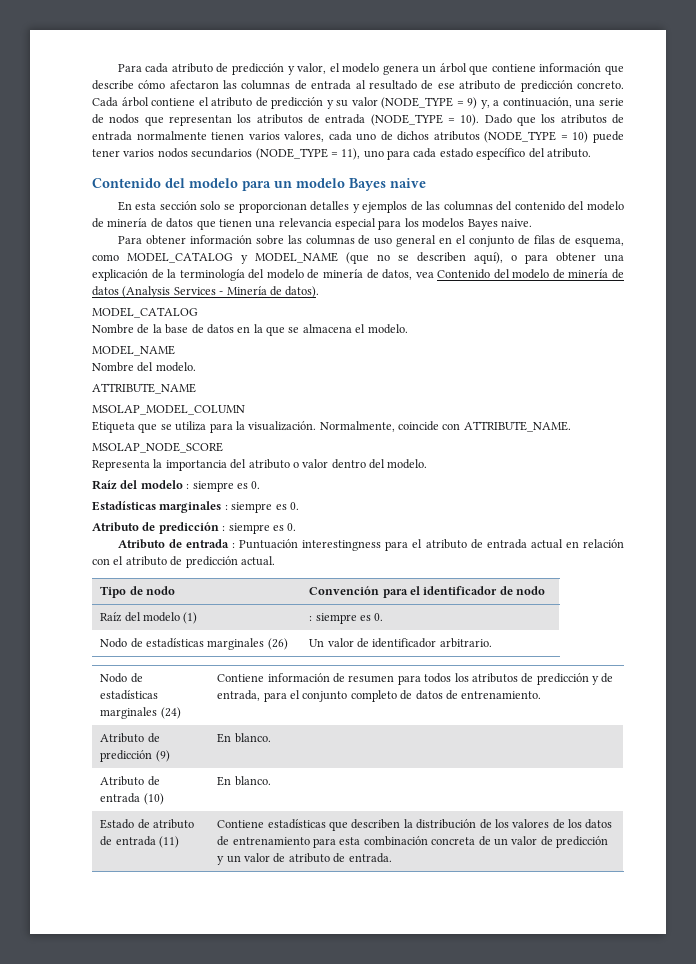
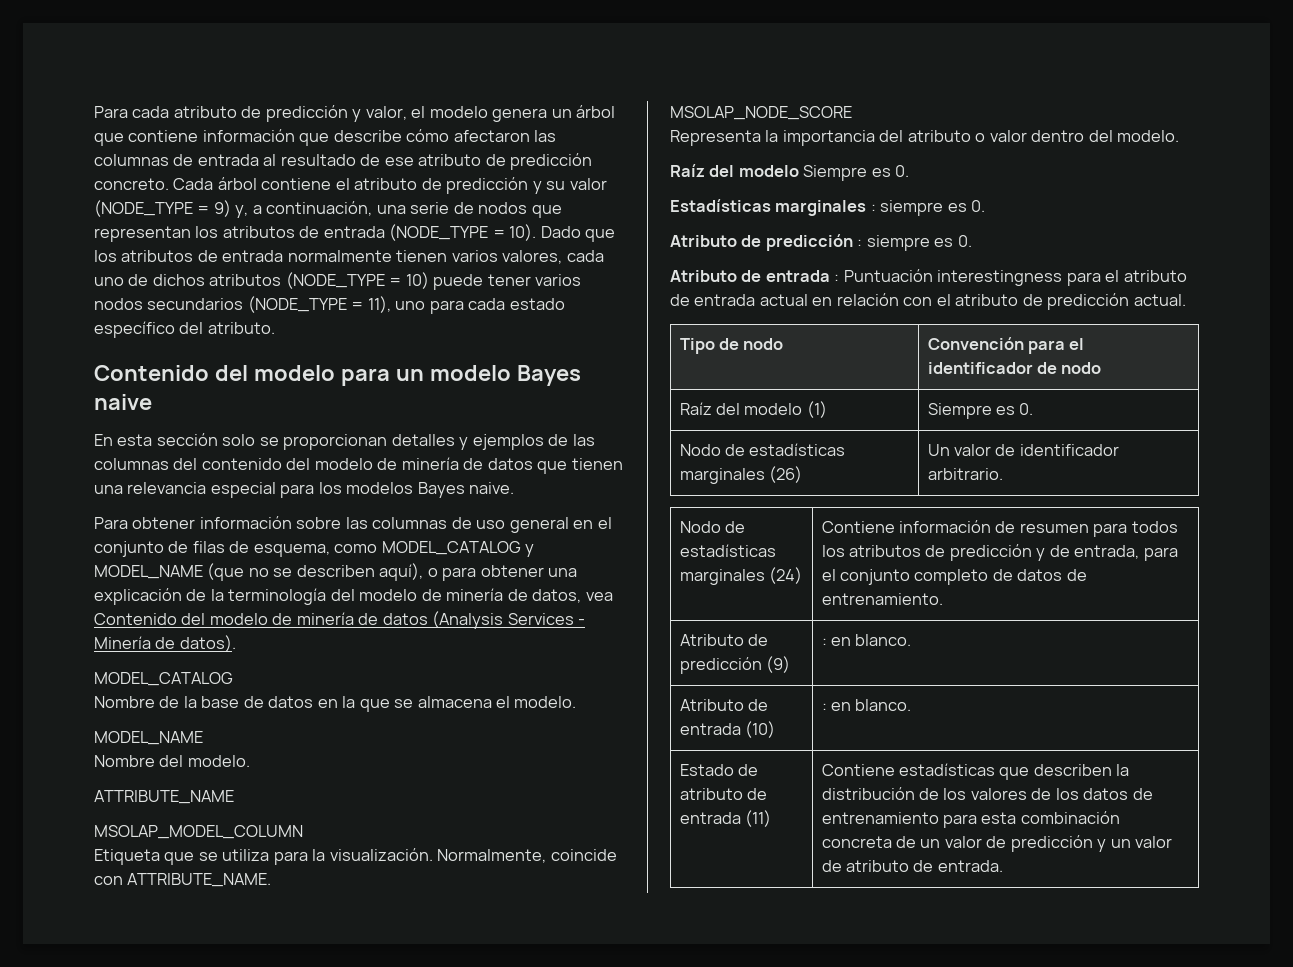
- Raíz del modelo : siempre es 0.
+ Raíz del modelo Siempre es 0.
- Raíz del modelo (1) | : siempre es 0.
+ Raíz del modelo (1) | Siempre es 0.
- Atributo de predicción (9) | En blanco.
+ Atributo de predicción (9) | : en blanco.
- Atributo de entrada (10) | En blanco.
+ Atributo de entrada (10) | : en blanco.

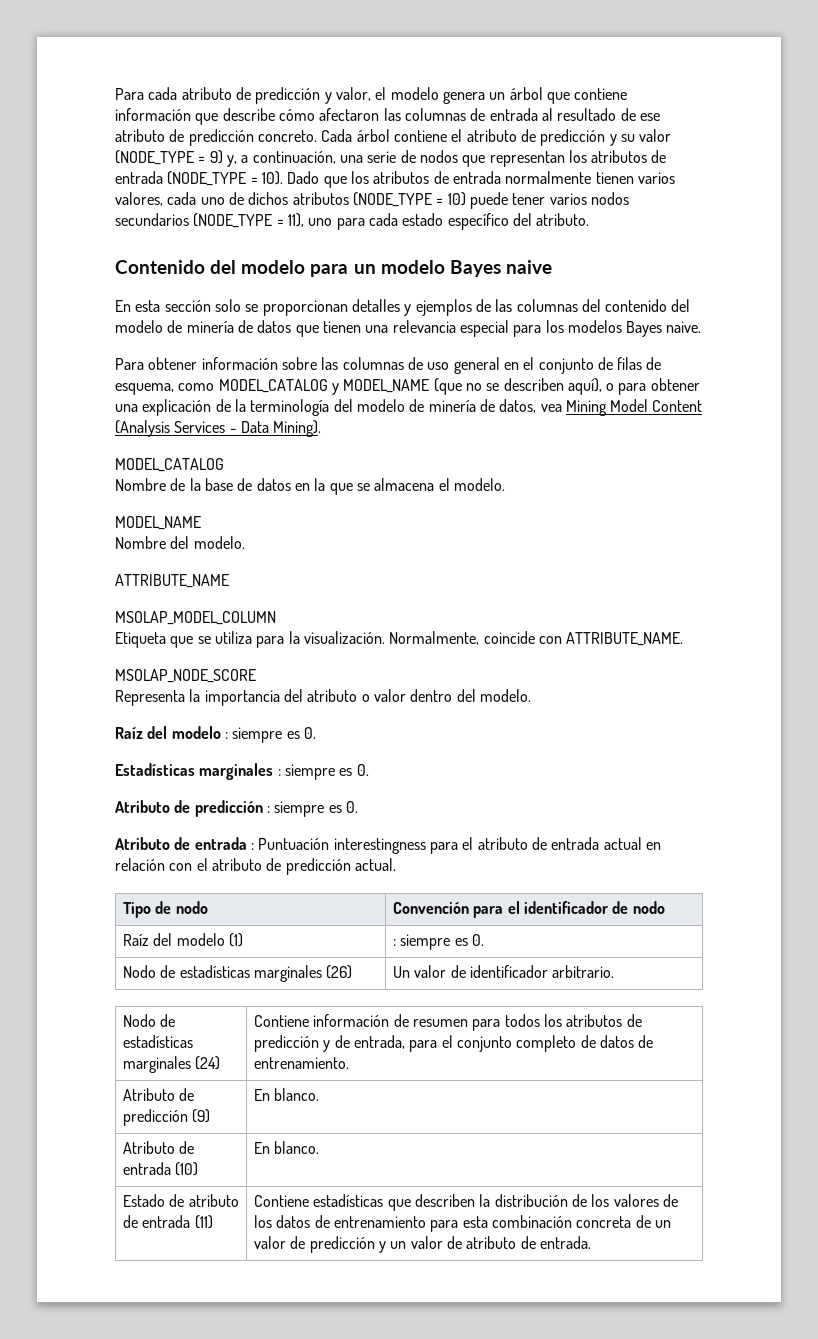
- Para obtener información sobre las columnas de uso general en el conjunto de filas de esquema, como MODEL_CATALOG y MODEL_NAME (que no se describen aquí), o para obtener una explicación de la terminología del modelo de minería de datos, vea Contenido del modelo de minería de datos (Analysis Services - Minería de datos).
+ Para obtener información sobre las columnas de uso general en el conjunto de filas de esquema, como MODEL_CATALOG y MODEL_NAME (que no se describen aquí), o para obtener una explicación de la terminología del modelo de minería de datos, vea Mining Model Content (Analysis Services - Data Mining).
- Raíz del modelo Siempre es 0.
+ Raíz del modelo : siempre es 0.
- Raíz del modelo (1) | Siempre es 0.
+ Raíz del modelo (1) | : siempre es 0.
- Atributo de predicción (9) | : en blanco.
+ Atributo de predicción (9) | En blanco.
- Atributo de entrada (10) | : en blanco.
+ Atributo de entrada (10) | En blanco.

